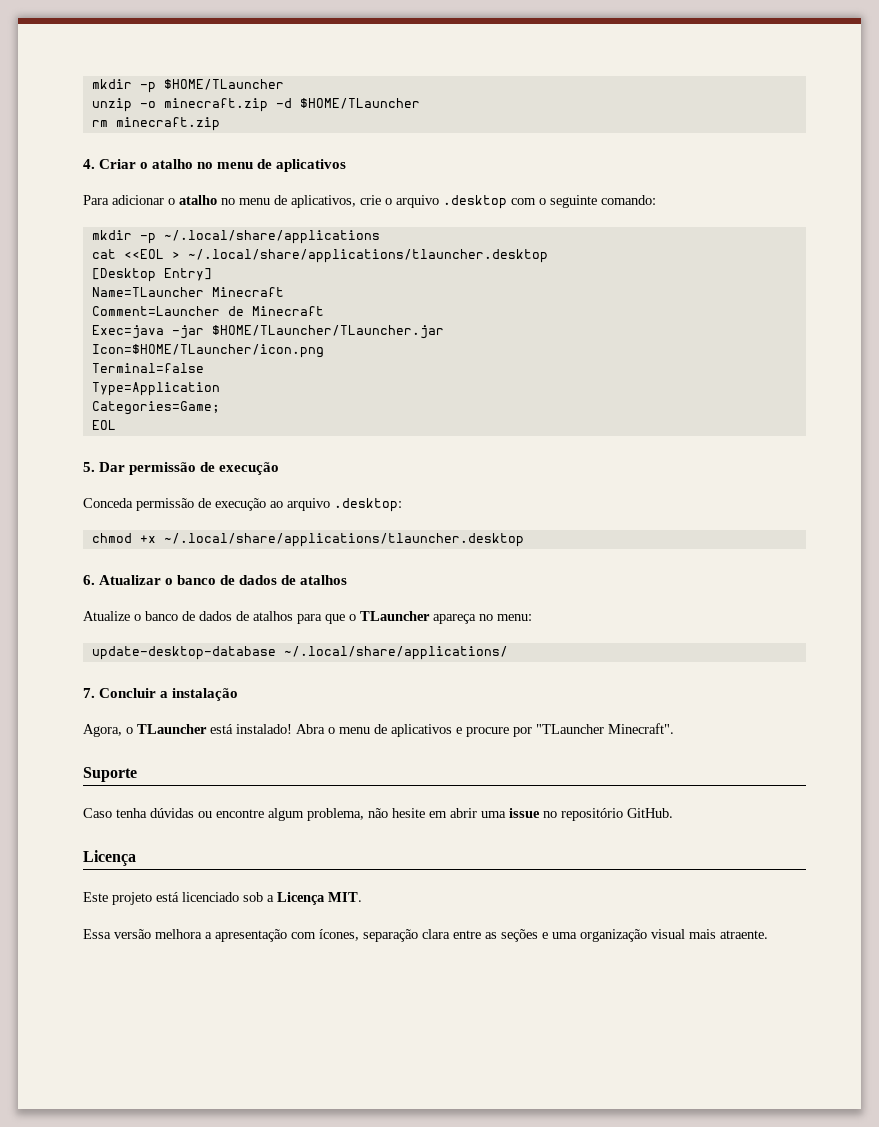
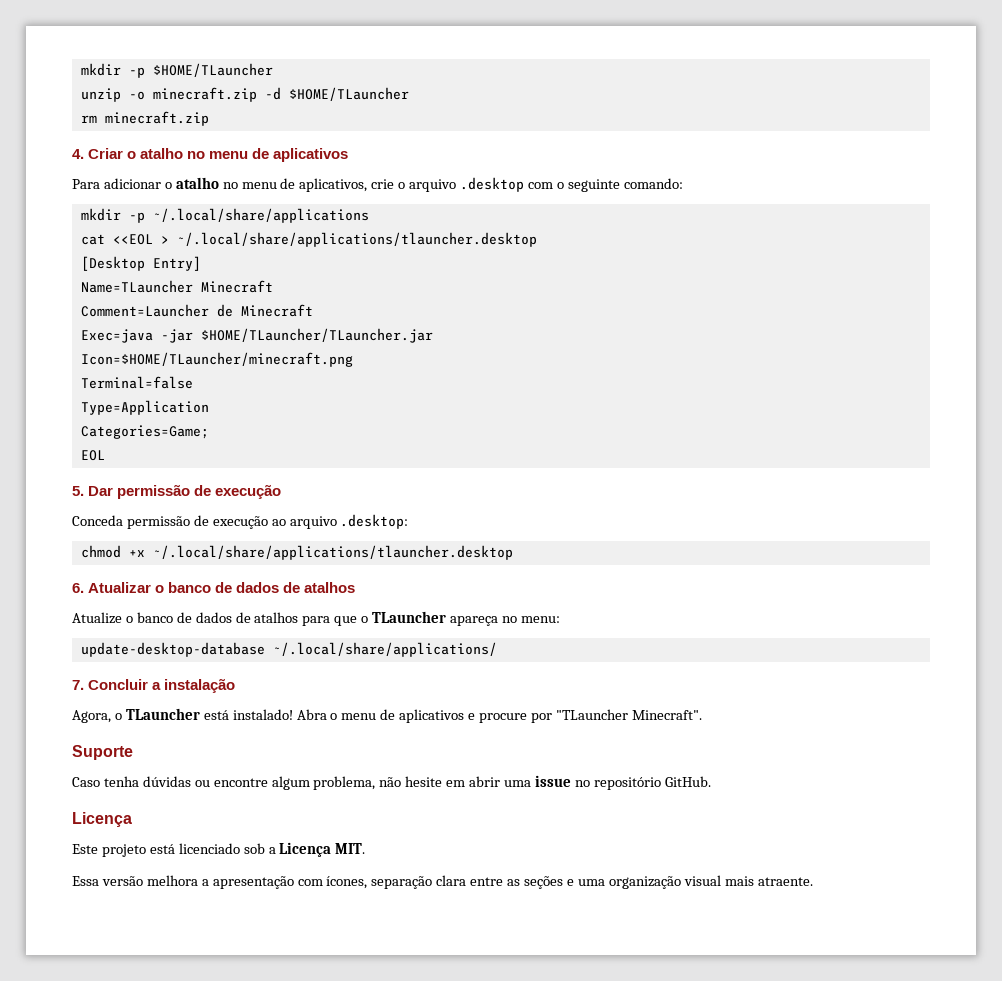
- Icon=$HOME/TLauncher/icon.png
+ Icon=$HOME/TLauncher/minecraft.png

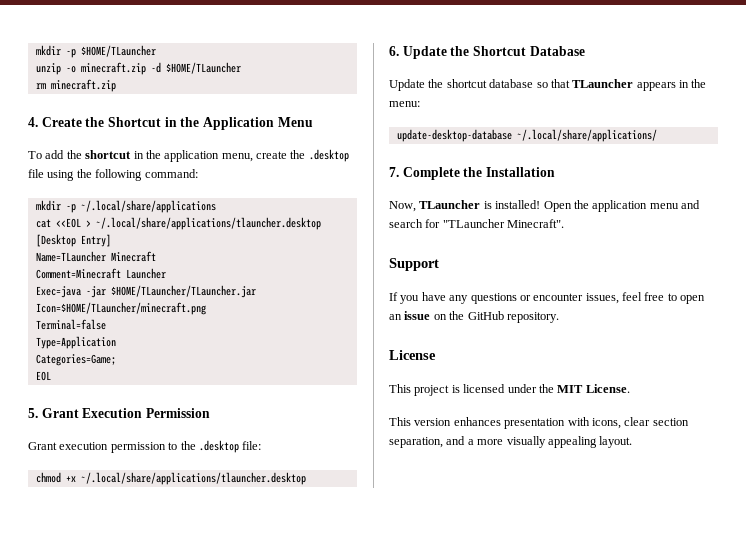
- 4. Criar o atalho no menu de aplicativos
- Para adicionar o atalho no menu de aplicativos, crie o arquivo .desktop com o seguinte comando:
+ 4. Create the Shortcut in the Application Menu
+ To add the shortcut in the application menu, create the .desktop file using the following command:
- Comment=Launcher de Minecraft
+ Comment=Minecraft Launcher
- 5. Dar permissão de execução
- Conceda permissão de execução ao arquivo .desktop:
+ 5. Grant Execution Permission
+ Grant execution permission to the .desktop file:
  chmod +x ~/.local/share/applications/tlauncher.desktop
- 6. Atualizar o banco de dados de atalhos
- Atualize o banco de dados de atalhos para que o TLauncher apareça no menu:
+ 6. Update the Shortcut Database
+ Update the shortcut database so that TLauncher appears in the menu:
  update-desktop-database ~/.local/share/applications/
- 7. Concluir a instalação
- Agora, o TLauncher está instalado! Abra o menu de aplicativos e procure por "TLauncher Minecraft".
- Suporte
- Caso tenha dúvidas ou encontre algum problema, não hesite em abrir uma issue no repositório GitHub.
- Licença
- Este projeto está licenciado sob a Licença MIT.
- Essa versão melhora a apresentação com ícones, separação clara entre as seções e uma organização visual mais atraente.
+ 7. Complete the Installation
+ Now, TLauncher is installed! Open the application menu and search for "TLauncher Minecraft".
+ Support
+ If you have any questions or encounter issues, feel free to open an issue on the GitHub repository.
+ License
+ This project is licensed under the MIT License.
+ This version enhances presentation with icons, clear section separation, and a more visually appealing layout.

